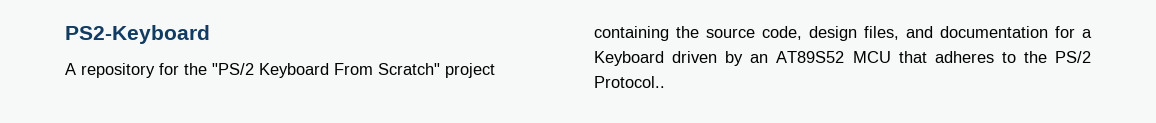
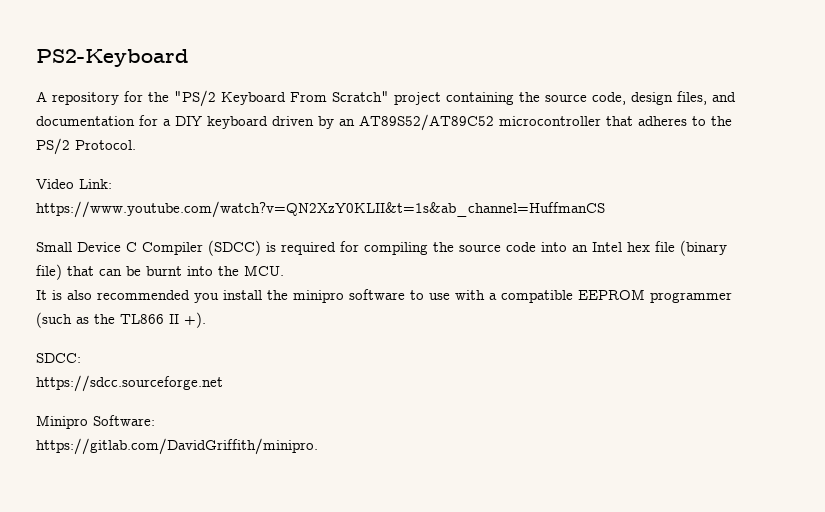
- A repository for the "PS/2 Keyboard From Scratch" project containing the source code, design files, and documentation for a Keyboard driven by an AT89S52 MCU that adheres to the PS/2 Protocol..
+ A repository for the "PS/2 Keyboard From Scratch" project containing the source code, design files, and documentation for a DIY keyboard driven by an AT89S52/AT89C52 microcontroller that adheres to the PS/2 Protocol.
+ Video Link:
+ https://www.youtube.com/watch?v=QN2XzY0KLII&t=1s&ab_channel=HuffmanCS
+ Small Device C Compiler (SDCC) is required for compiling the source code into an Intel hex file (binary file) that can be burnt into the MCU.
+ It is also recommended you install the minipro software to use with a compatible EEPROM programmer (such as the TL866 II +).
+ SDCC:
+ https://sdcc.sourceforge.net
+ Minipro Software:
+ https://gitlab.com/DavidGriffith/minipro.

